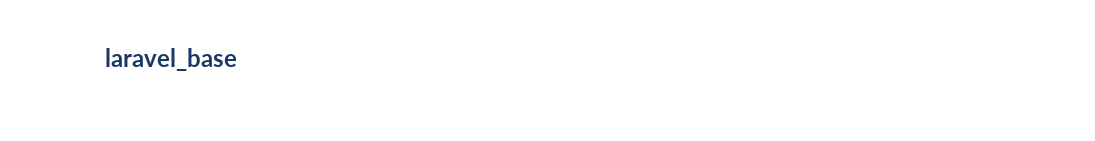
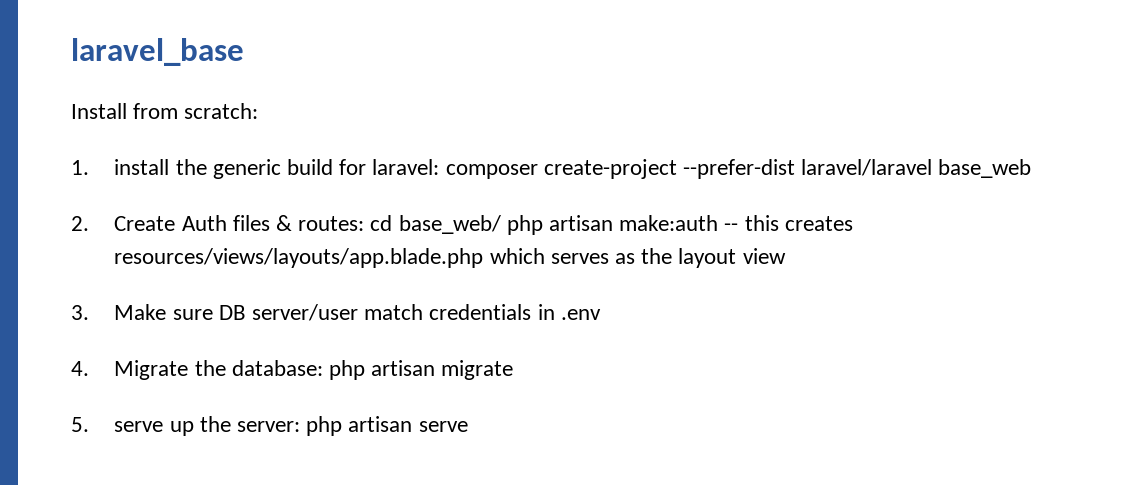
+ Install from scratch:
+ 1. install the generic build for laravel: composer create-project --prefer-dist laravel/laravel base_web
+ 2. Create Auth files & routes: cd base_web/ php artisan make:auth -- this creates resources/views/layouts/app.blade.php which serves as the layout view
+ 3. Make sure DB server/user match credentials in .env
+ 4. Migrate the database: php artisan migrate
+ 5. serve up the server: php artisan serve

